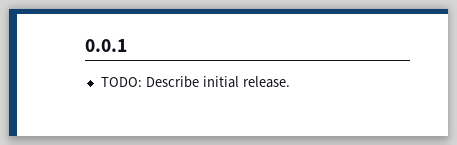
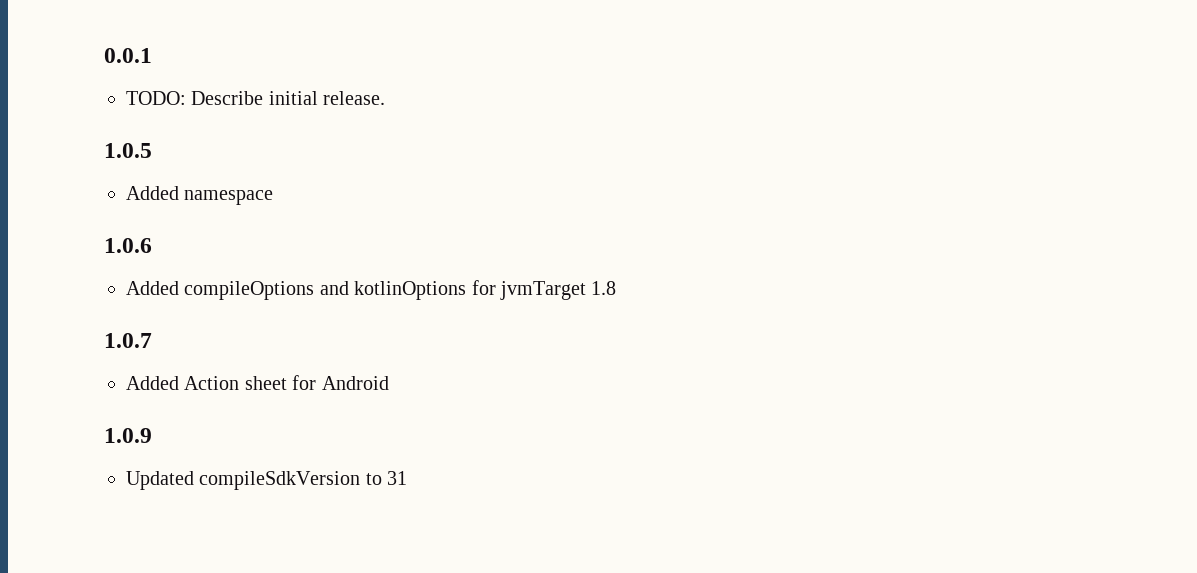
+ 1.0.5
+ Added namespace
+ 1.0.6
+ Added compileOptions and kotlinOptions for jvmTarget 1.8
+ 1.0.7
+ Added Action sheet for Android
+ 1.0.9
+ Updated compileSdkVersion to 31

